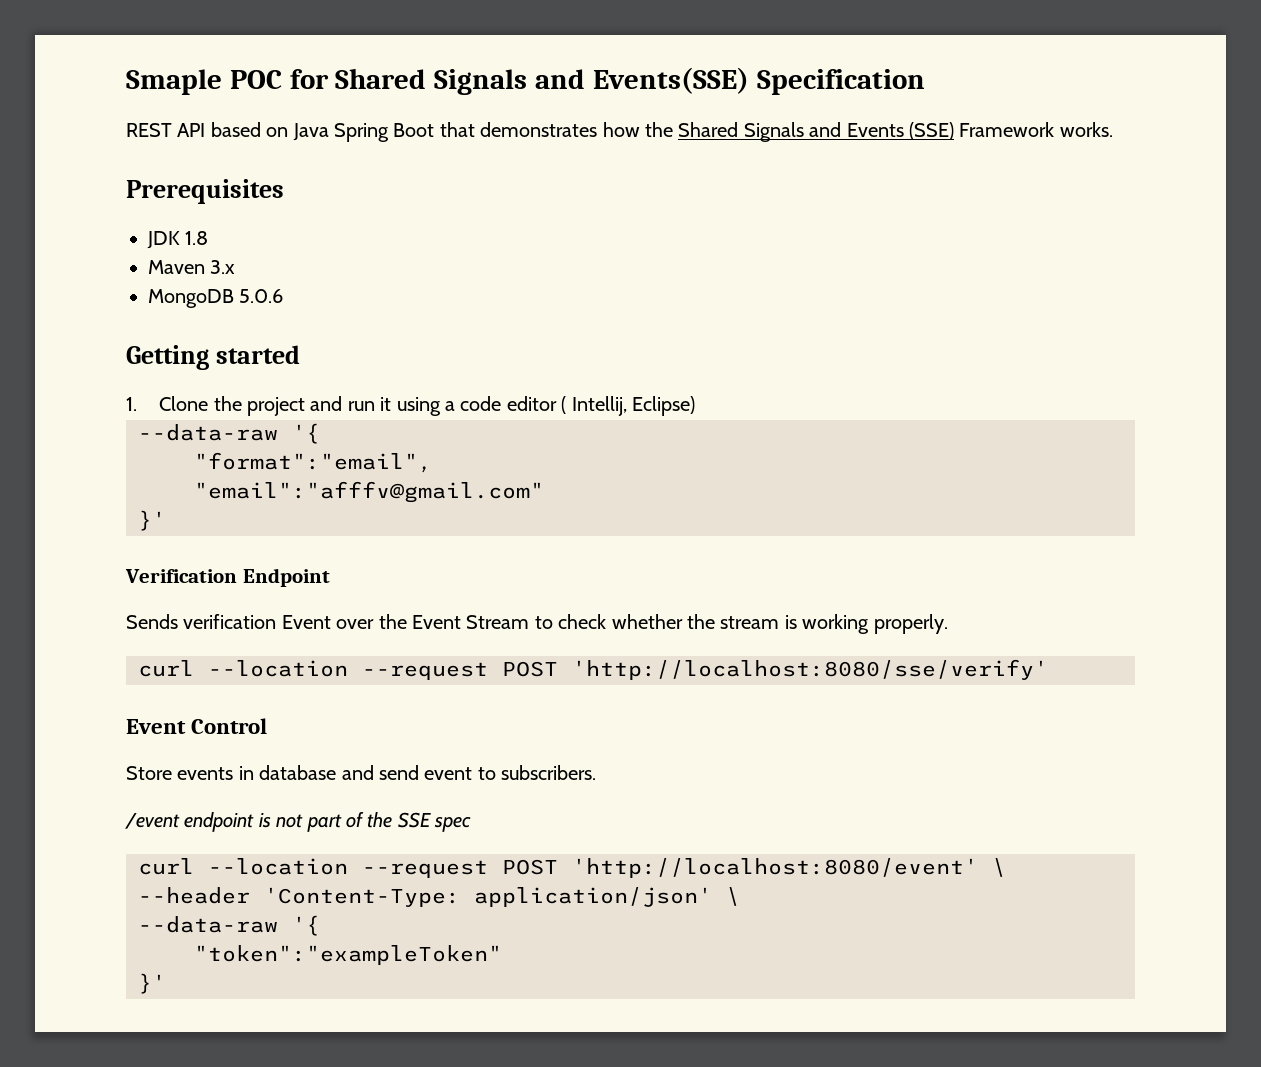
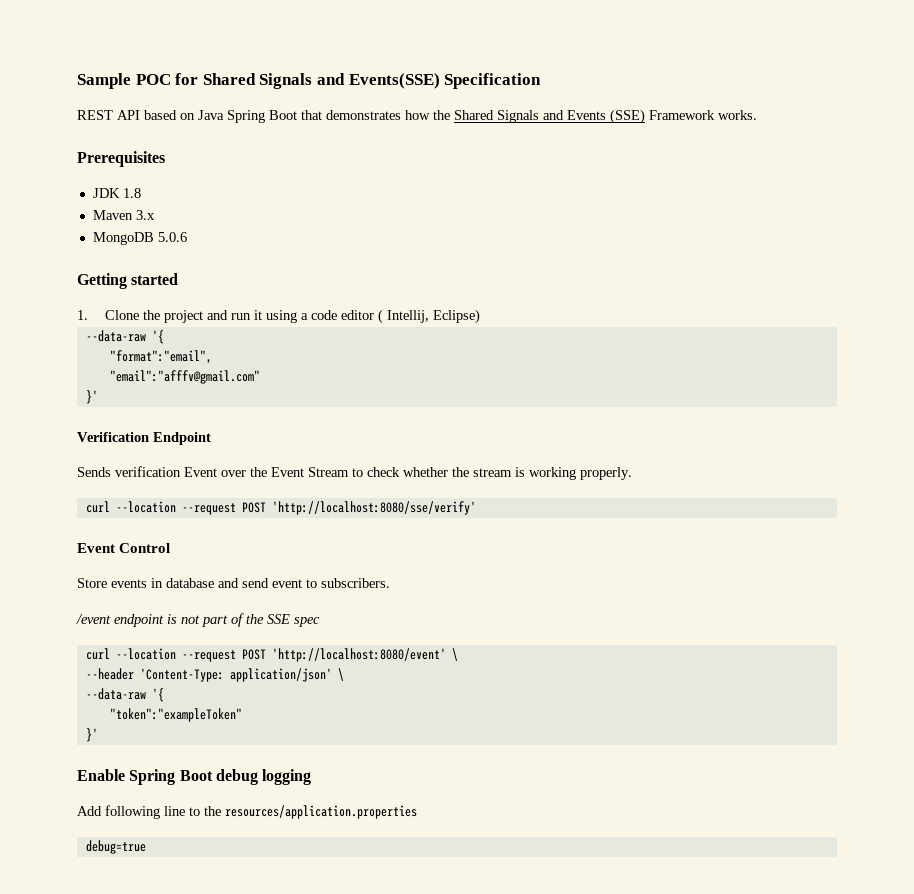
- Smaple POC for Shared Signals and Events(SSE) Specification
+ Sample POC for Shared Signals and Events(SSE) Specification
+ Enable Spring Boot debug logging
+ Add following line to the resources/application.properties
+ debug=true

